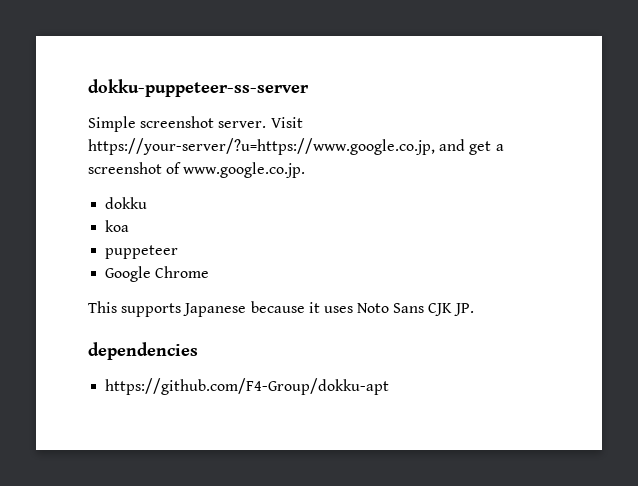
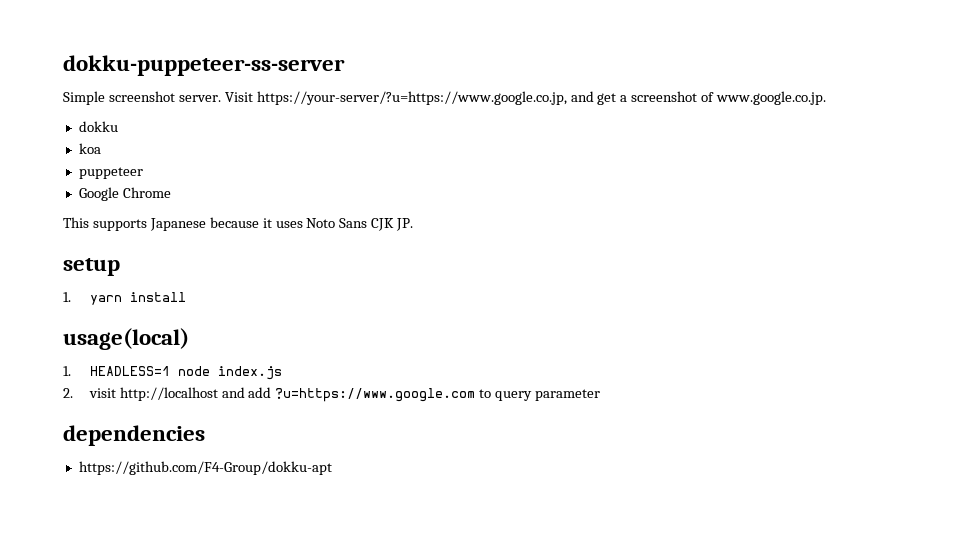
+ setup
+ 1. yarn install
+ usage(local)
+ 1. HEADLESS=1 node index.js
+ 2. visit http://localhost and add ?u=https://www.google.com to query parameter

